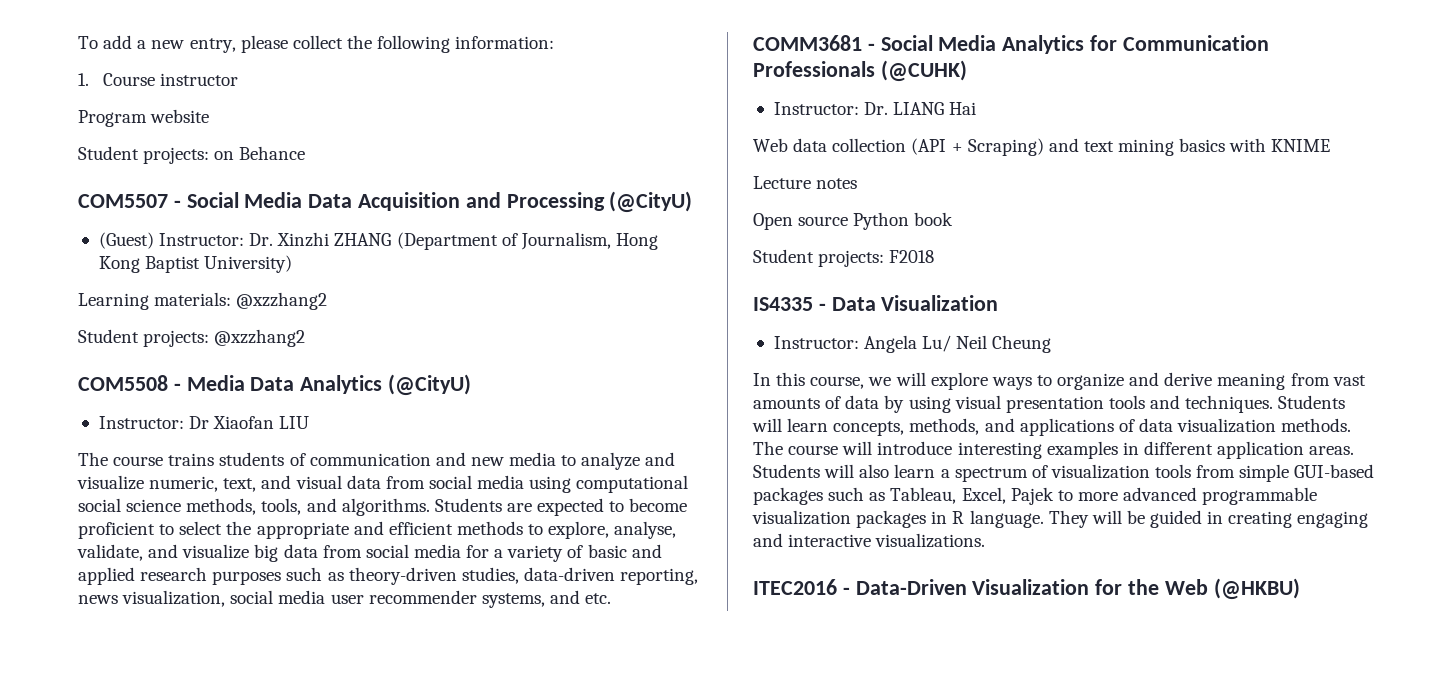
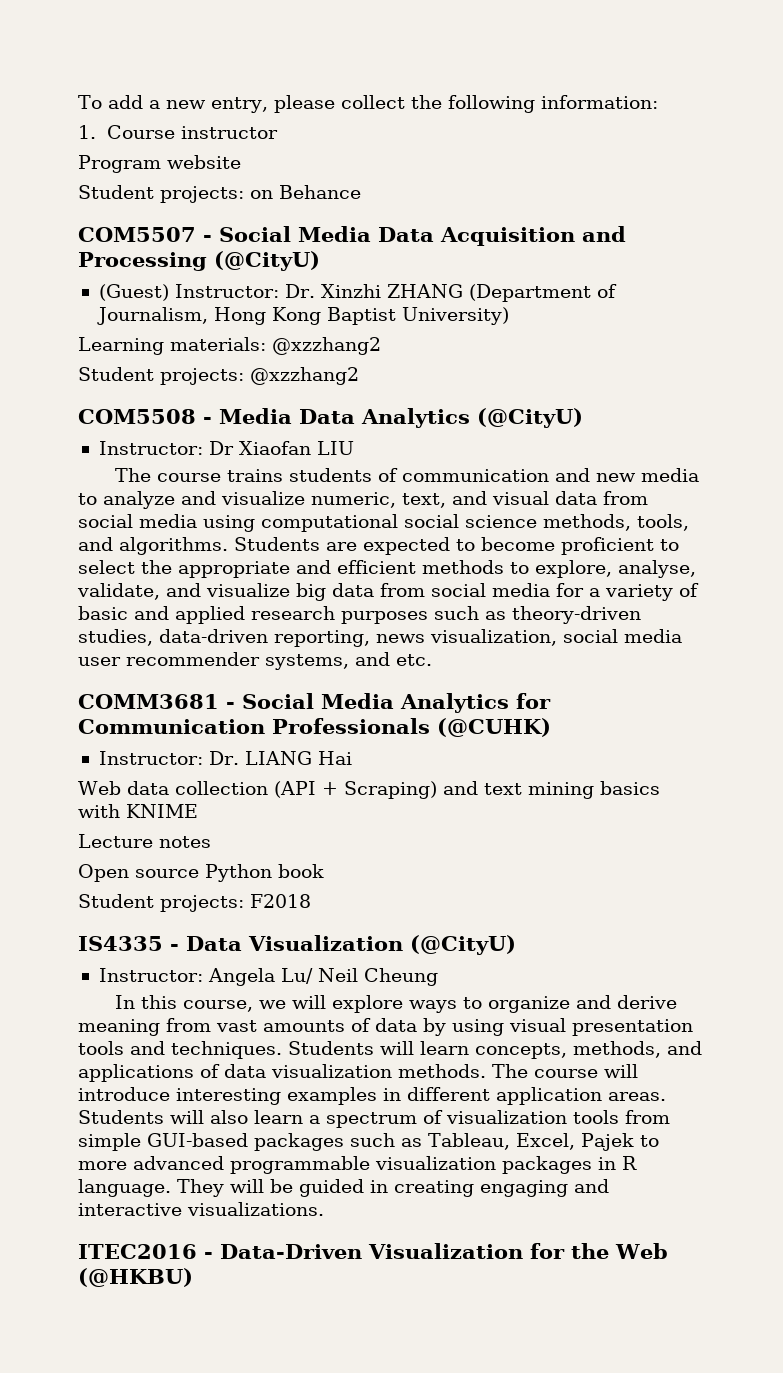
- IS4335 - Data Visualization
+ IS4335 - Data Visualization (@CityU)

